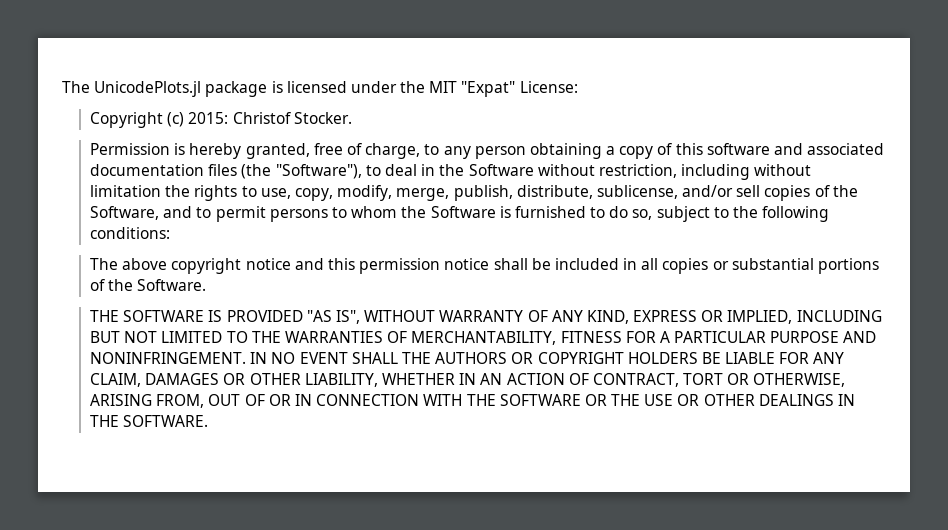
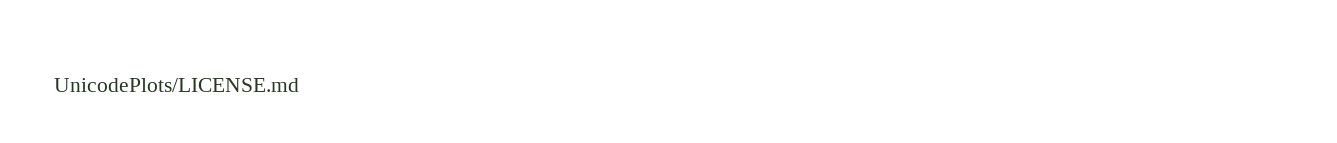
- The UnicodePlots.jl package is licensed under the MIT "Expat" License:
- Copyright (c) 2015: Christof Stocker.
- Permission is hereby granted, free of charge, to any person obtaining a copy of this software and associated documentation files (the "Software"), to deal in the Software without restriction, including without limitation the rights to use, copy, modify, merge, publish, distribute, sublicense, and/or sell copies of the Software, and to permit persons to whom the Software is furnished to do so, subject to the following conditions:
- The above copyright notice and this permission notice shall be included in all copies or substantial portions of the Software.
- THE SOFTWARE IS PROVIDED "AS IS", WITHOUT WARRANTY OF ANY KIND, EXPRESS OR IMPLIED, INCLUDING BUT NOT LIMITED TO THE WARRANTIES OF MERCHANTABILITY, FITNESS FOR A PARTICULAR PURPOSE AND NONINFRINGEMENT. IN NO EVENT SHALL THE AUTHORS OR COPYRIGHT HOLDERS BE LIABLE FOR ANY CLAIM, DAMAGES OR OTHER LIABILITY, WHETHER IN AN ACTION OF CONTRACT, TORT OR OTHERWISE, ARISING FROM, OUT OF OR IN CONNECTION WITH THE SOFTWARE OR THE USE OR OTHER DEALINGS IN THE SOFTWARE.
+ UnicodePlots/LICENSE.md

